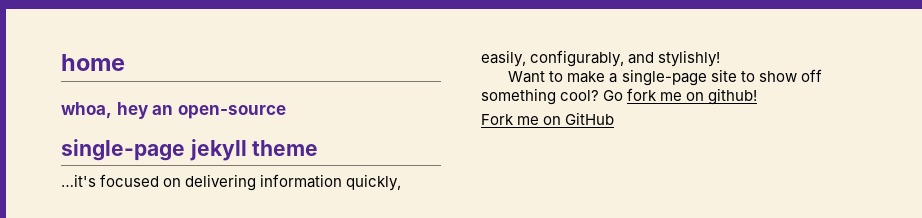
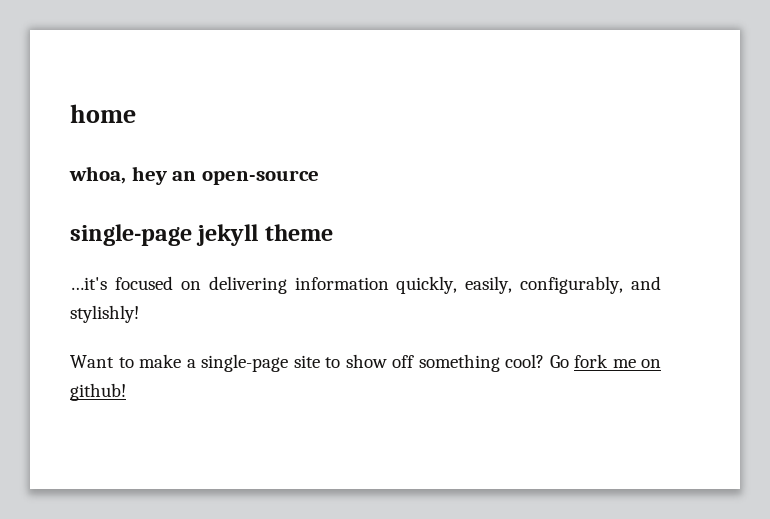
- Fork me on GitHub

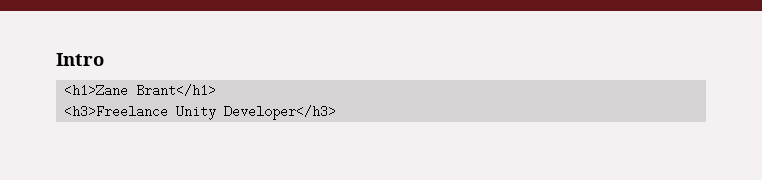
- home
- whoa, hey an open-source
- single-page jekyll theme
- …it's focused on delivering information quickly, easily, configurably, and stylishly!
- Want to make a single-page site to show off something cool? Go fork me on github!
+ Intro
+ <h1>Zane Brant</h1>
+ <h3>Freelance Unity Developer</h3>

